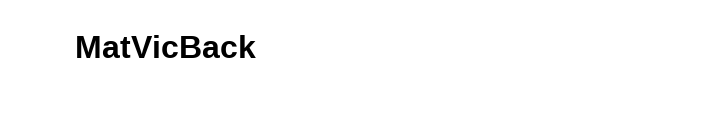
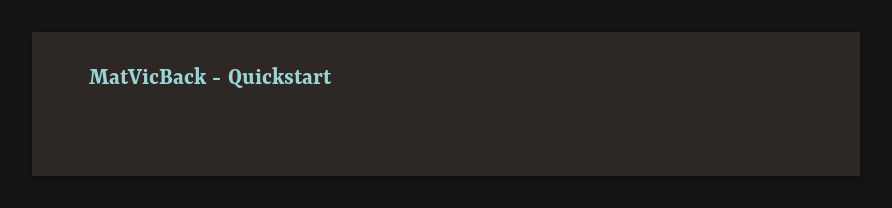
- MatVicBack
+ MatVicBack - Quickstart

